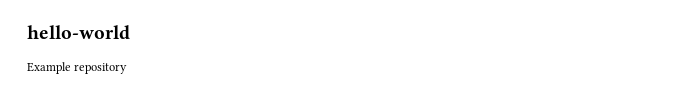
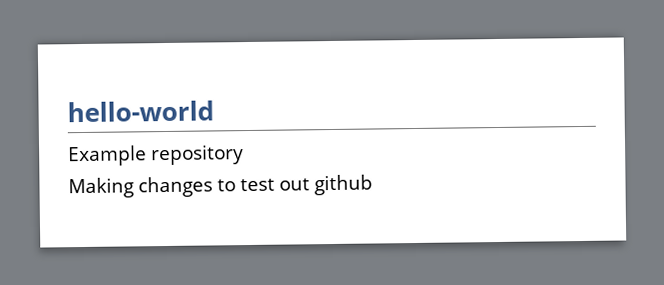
+ Making changes to test out github

